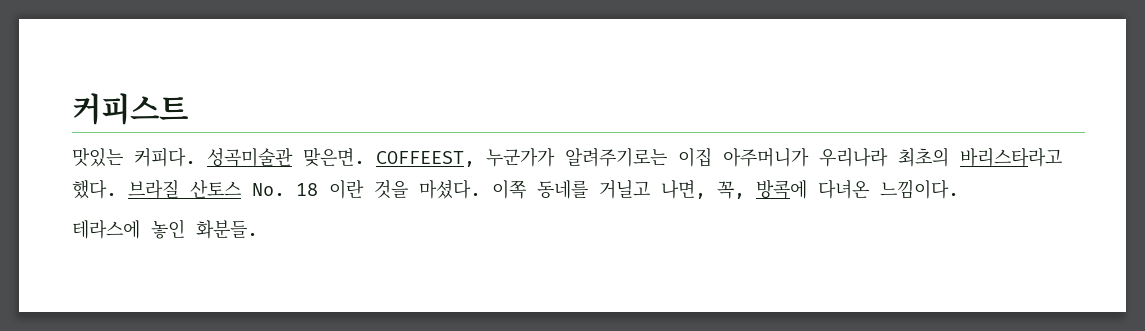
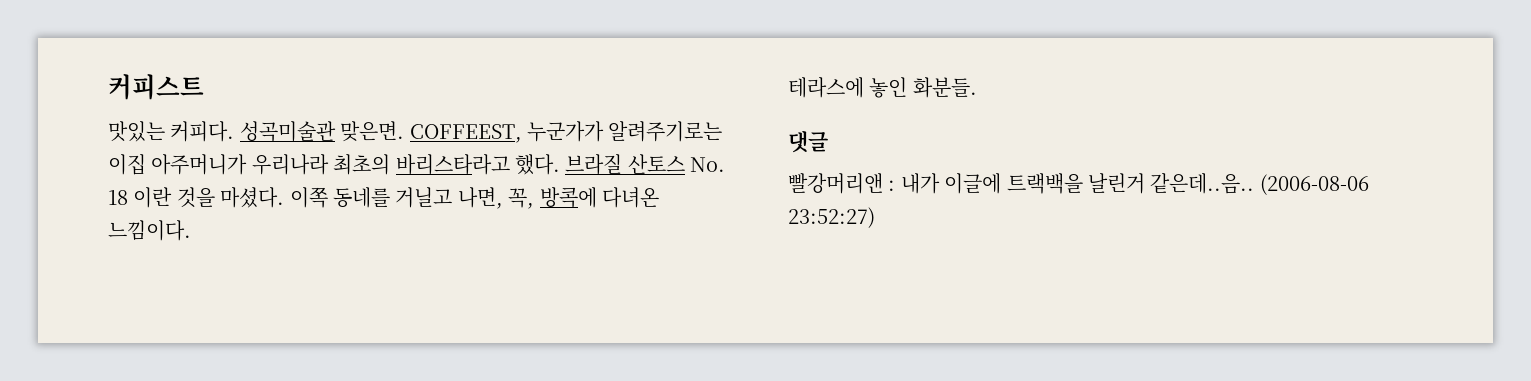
+ 댓글
+ 빨강머리앤 : 내가 이글에 트랙백을 날린거 같은데..음.. (2006-08-06 23:52:27)

